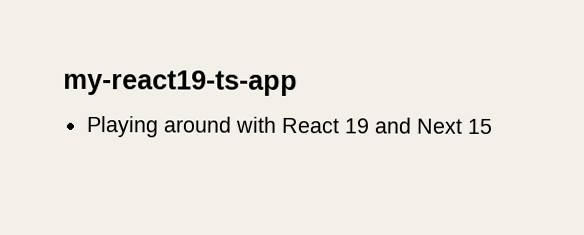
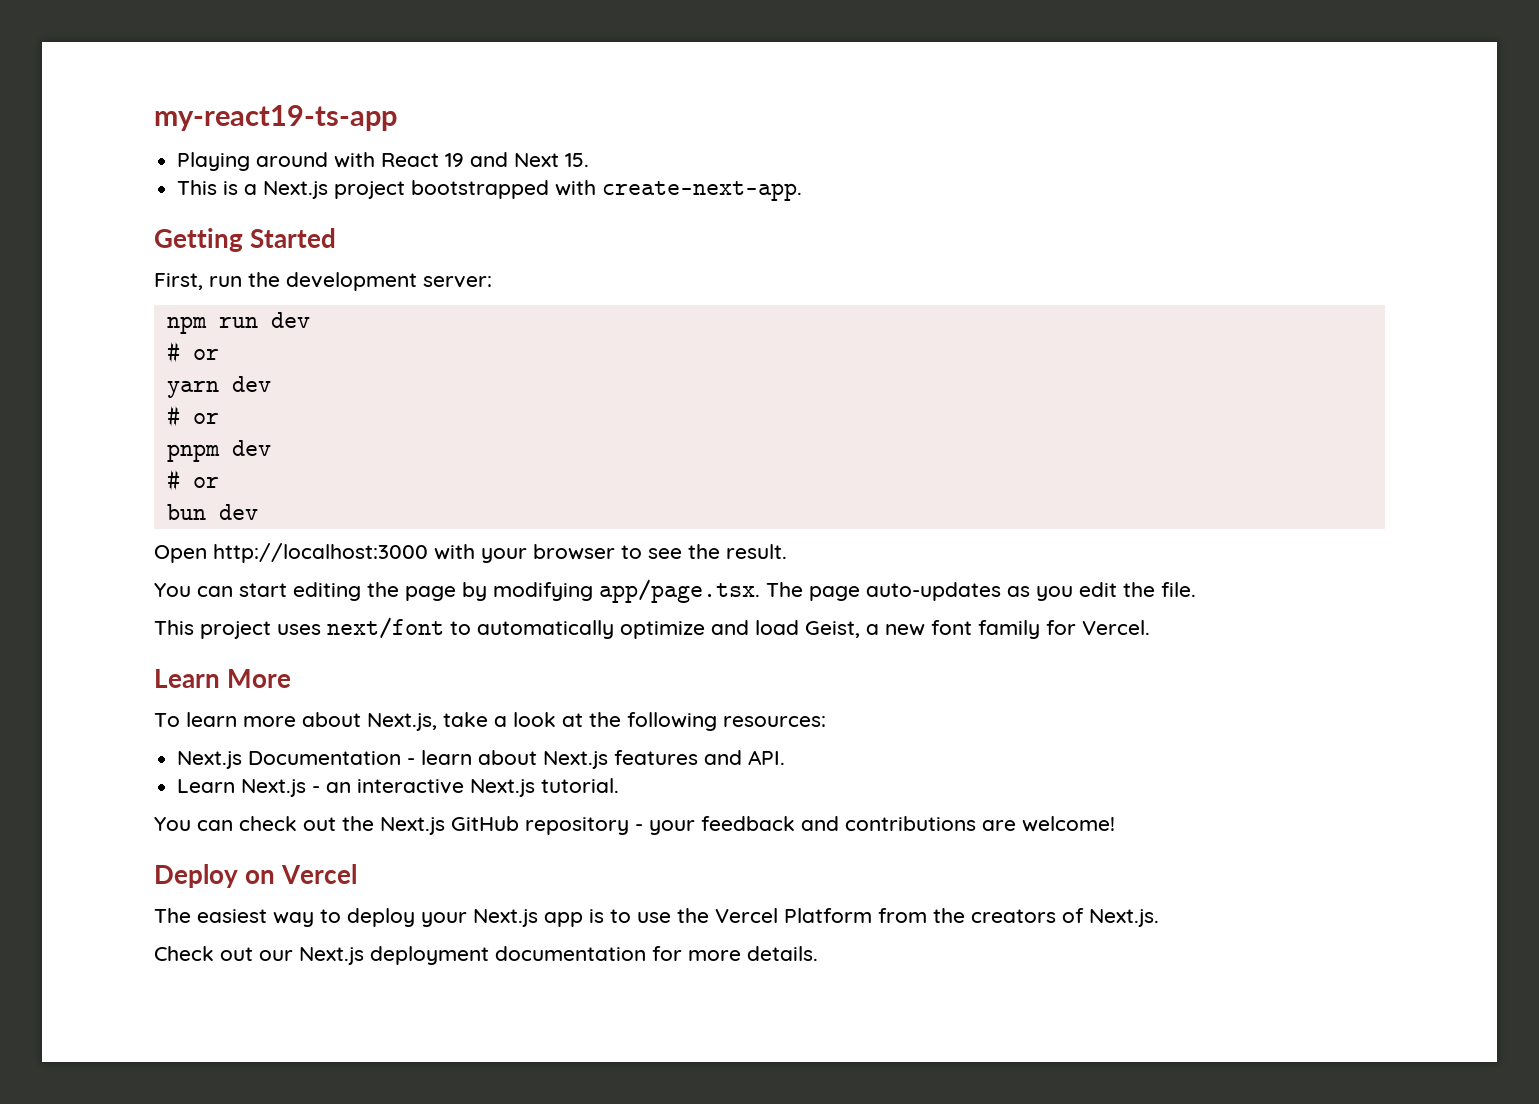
- Playing around with React 19 and Next 15
+ Playing around with React 19 and Next 15.
+ This is a Next.js project bootstrapped with create-next-app.
+ Getting Started
+ First, run the development server:
+ npm run dev
+ # or
+ yarn dev
+ # or
+ pnpm dev
+ # or
+ bun dev
+ Open http://localhost:3000 with your browser to see the result.
+ You can start editing the page by modifying app/page.tsx. The page auto-updates as you edit the file.
+ This project uses next/font to automatically optimize and load Geist, a new font family for Vercel.
+ Learn More
+ To learn more about Next.js, take a look at the following resources:
+ Next.js Documentation - learn about Next.js features and API.
+ Learn Next.js - an interactive Next.js tutorial.
+ You can check out the Next.js GitHub repository - your feedback and contributions are welcome!
+ Deploy on Vercel
+ The easiest way to deploy your Next.js app is to use the Vercel Platform from the creators of Next.js.
+ Check out our Next.js deployment documentation for more details.

